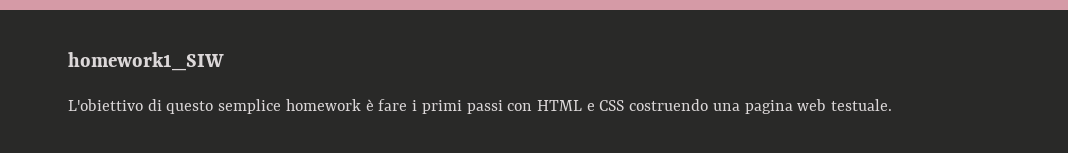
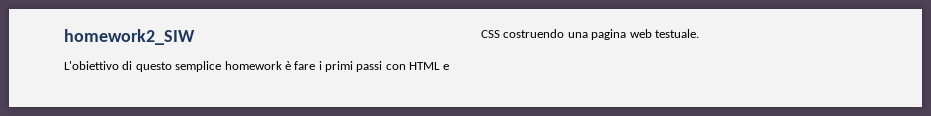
- homework1_SIW
+ homework2_SIW

